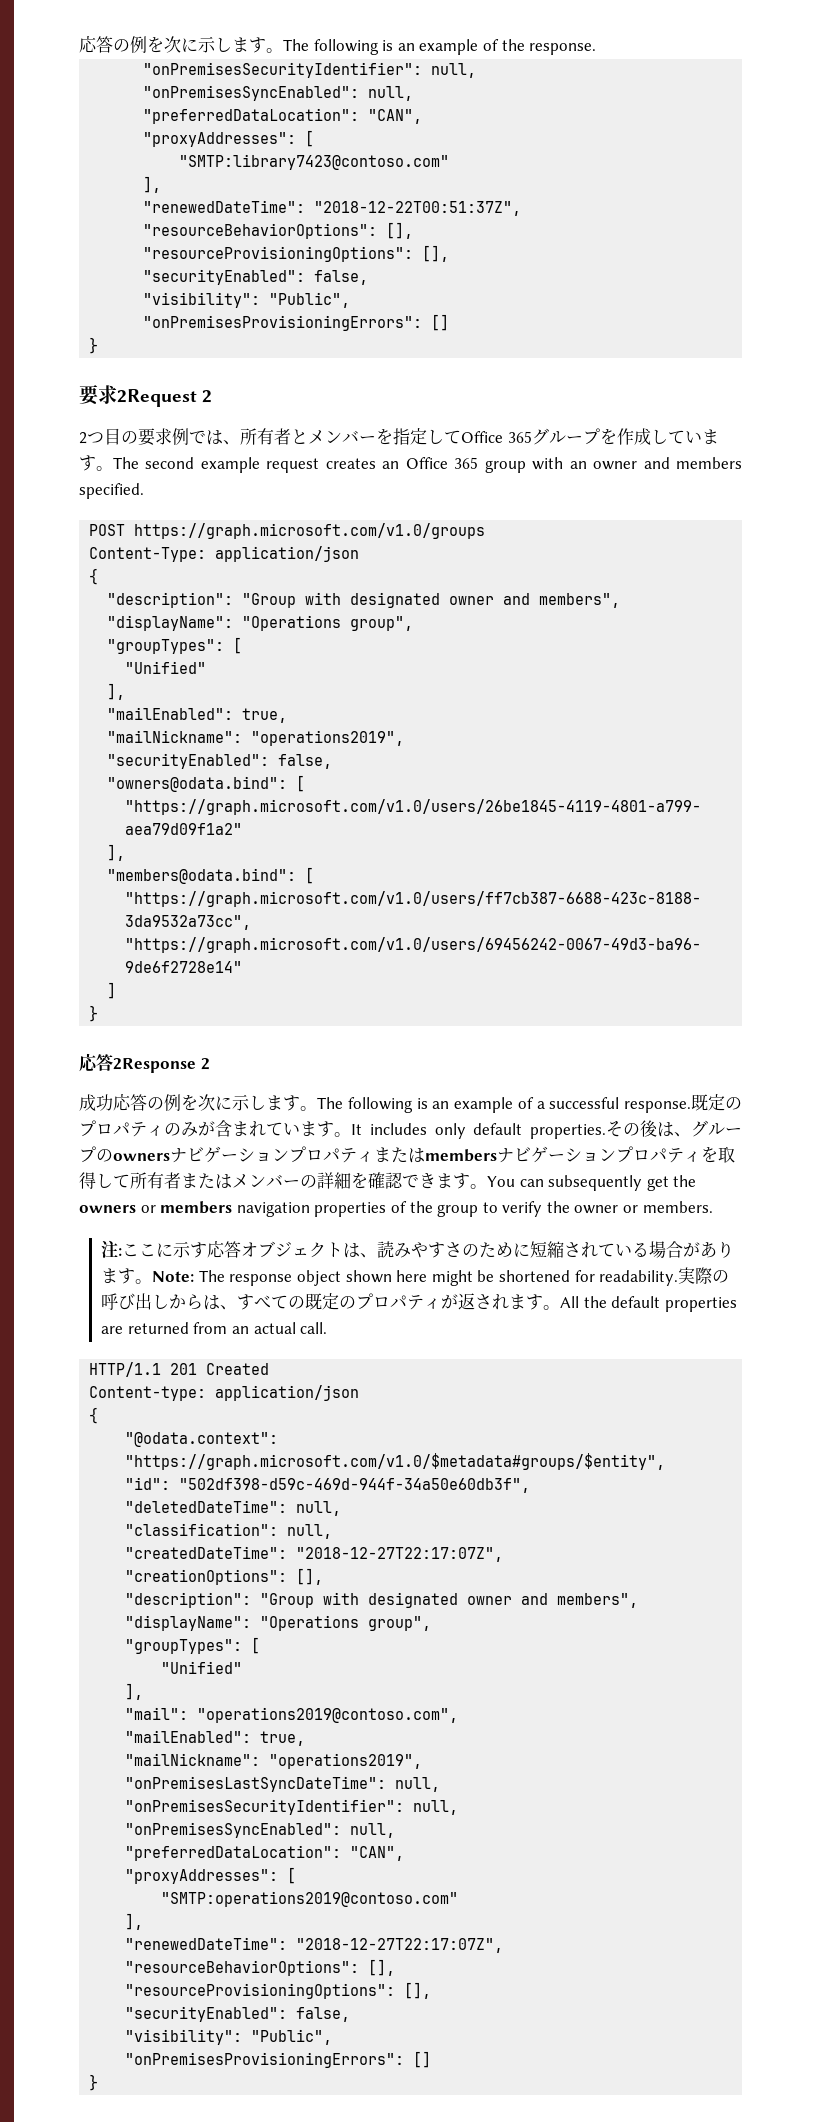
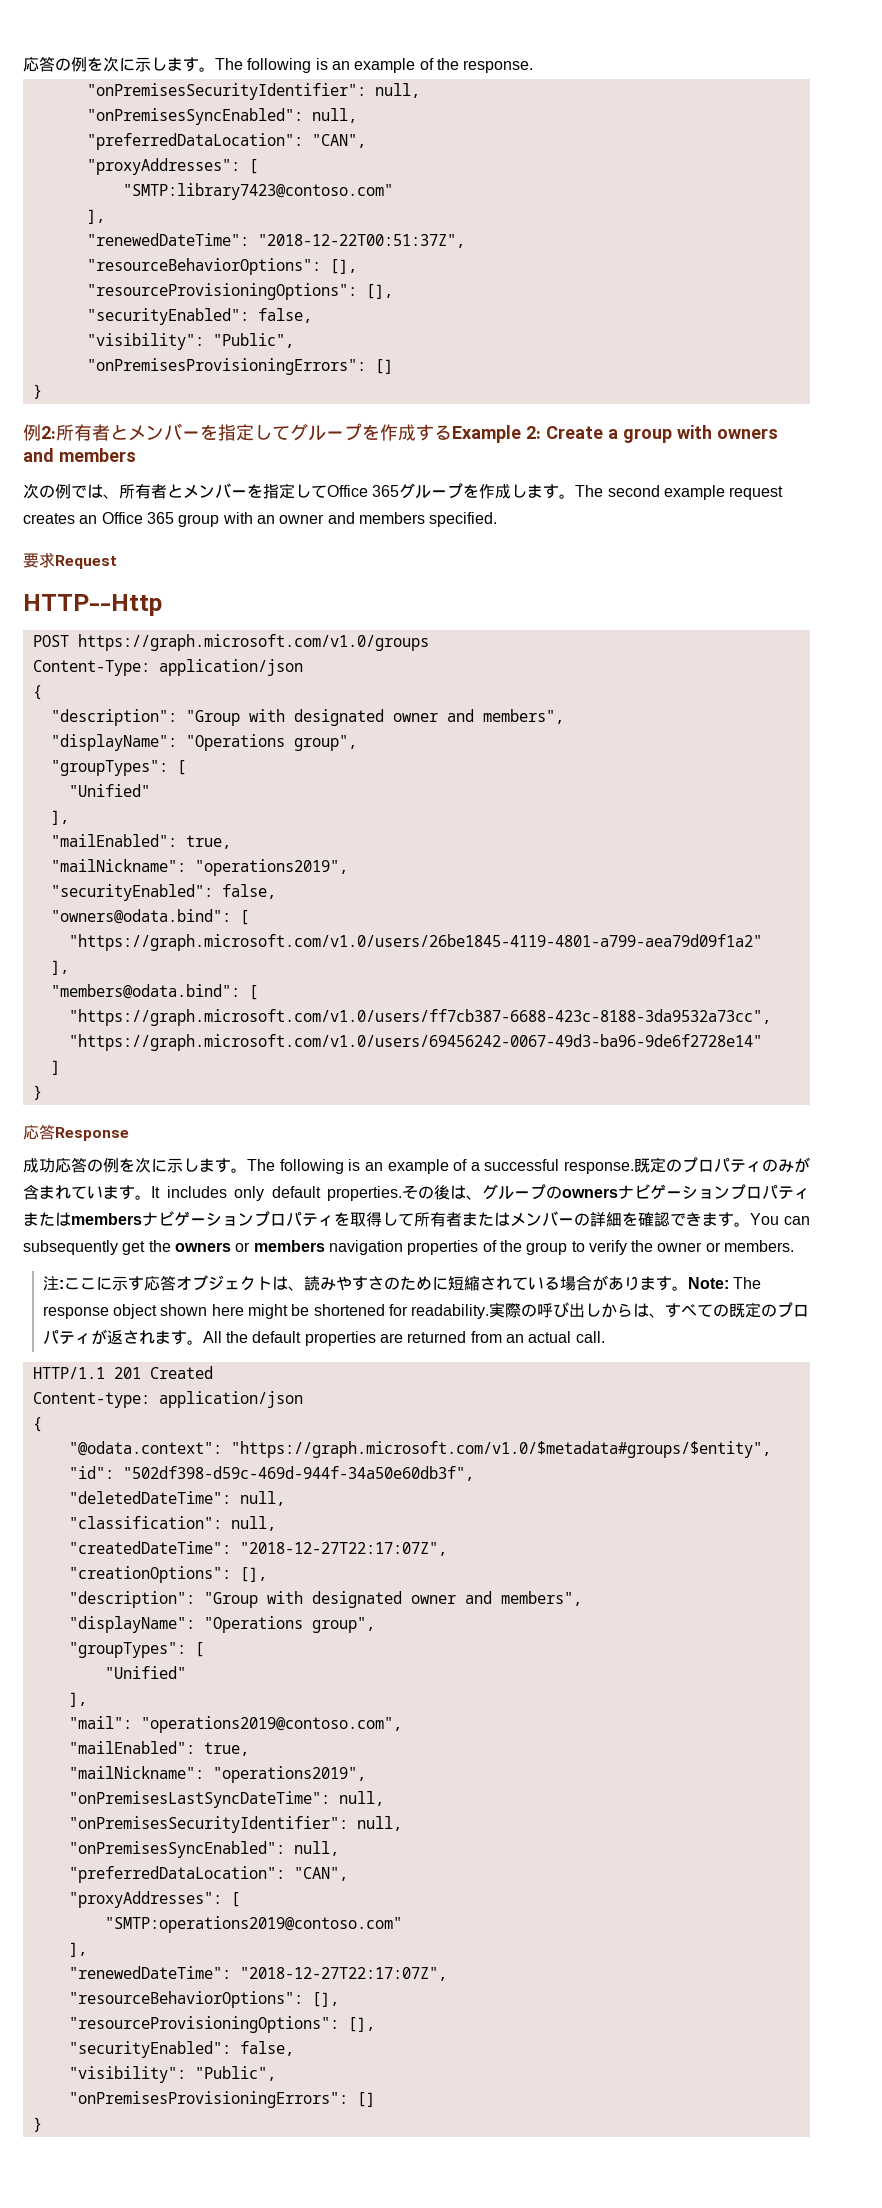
- 要求2Request 2
- 2つ目の要求例では、所有者とメンバーを指定してOffice 365グループを作成しています。
+ 例2:所有者とメンバーを指定してグループを作成するExample 2: Create a group with owners and members
+ 次の例では、所有者とメンバーを指定してOffice 365グループを作成します。
+ 要求Request
+ HTTP--Http
- 応答2Response 2
+ 応答Response

